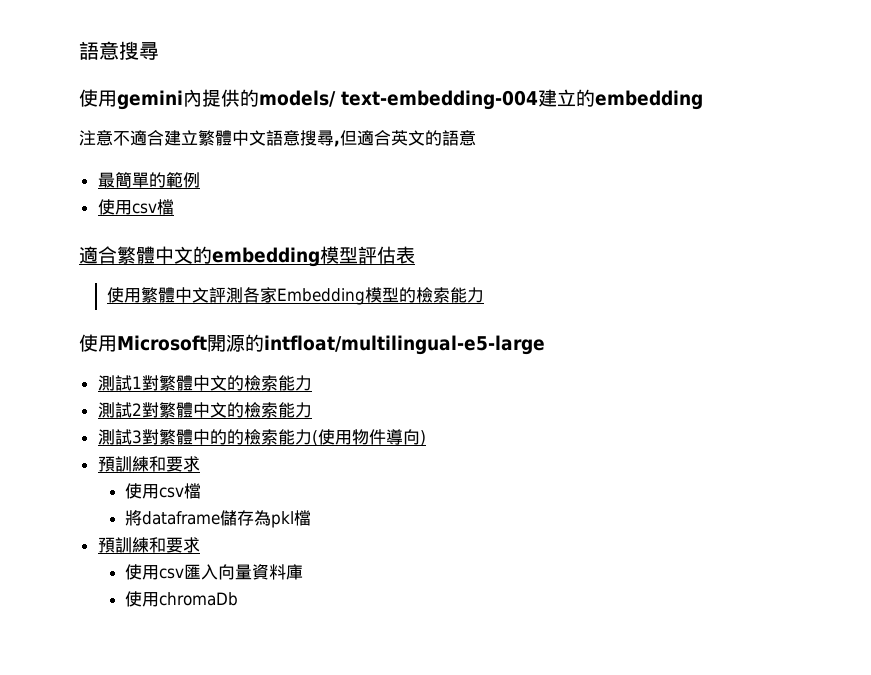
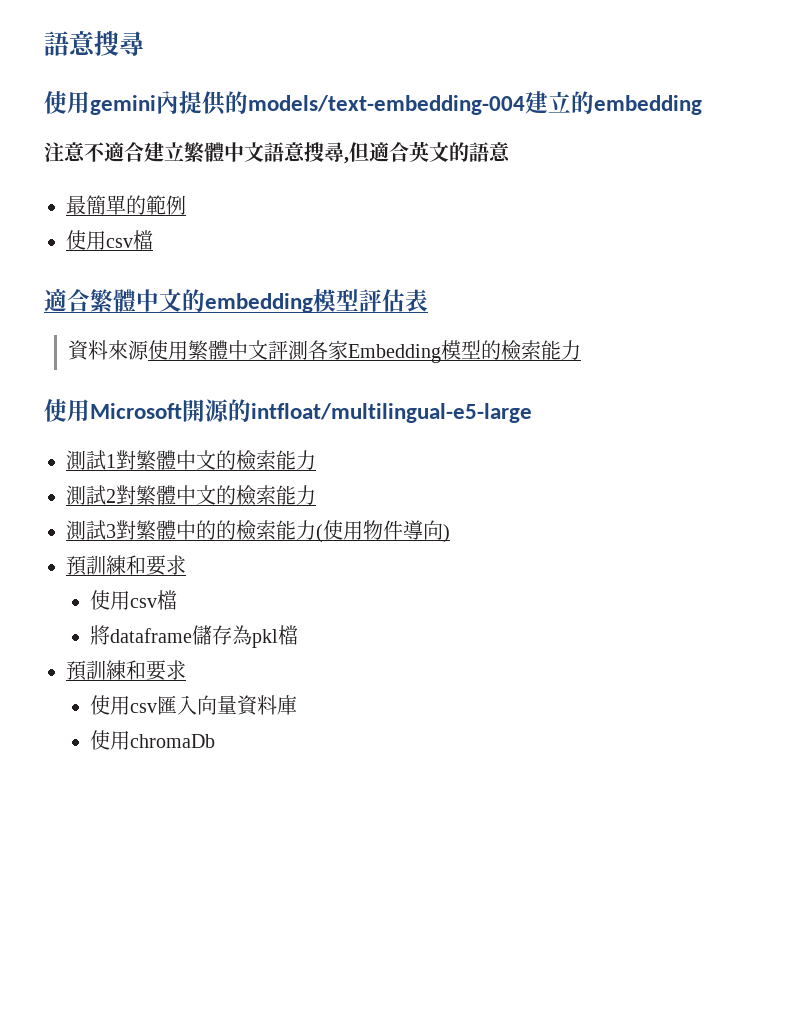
- 使用gemini內提供的models/ text-embedding-004建立的embedding
+ 使用gemini內提供的models/text-embedding-004建立的embedding
- 使用繁體中文評測各家Embedding模型的檢索能力
+ 資料來源使用繁體中文評測各家Embedding模型的檢索能力

